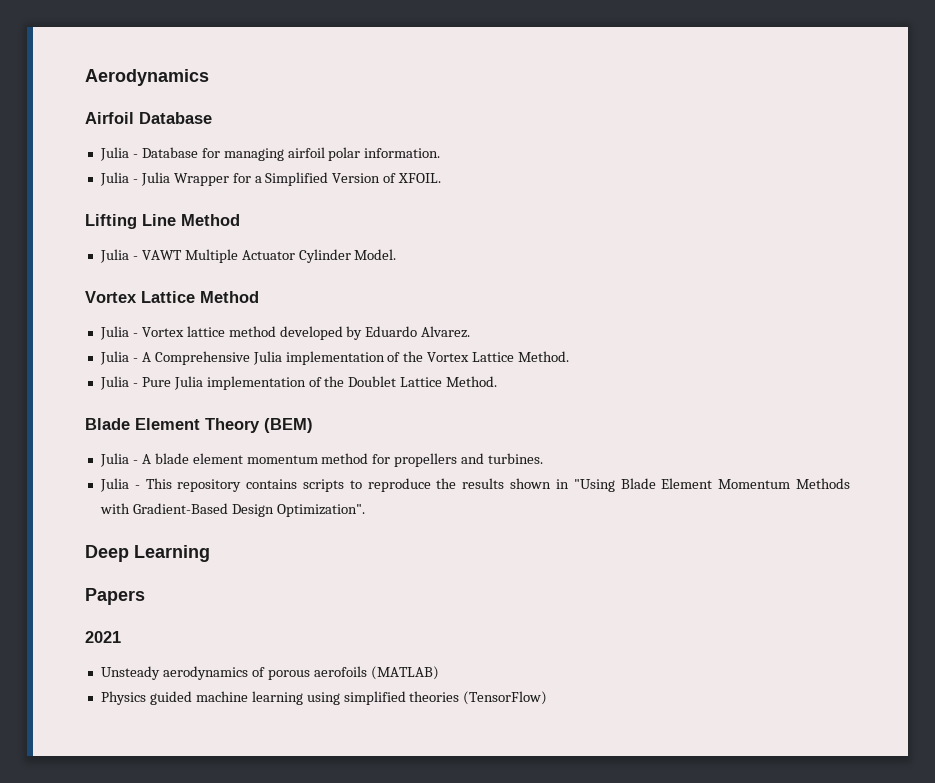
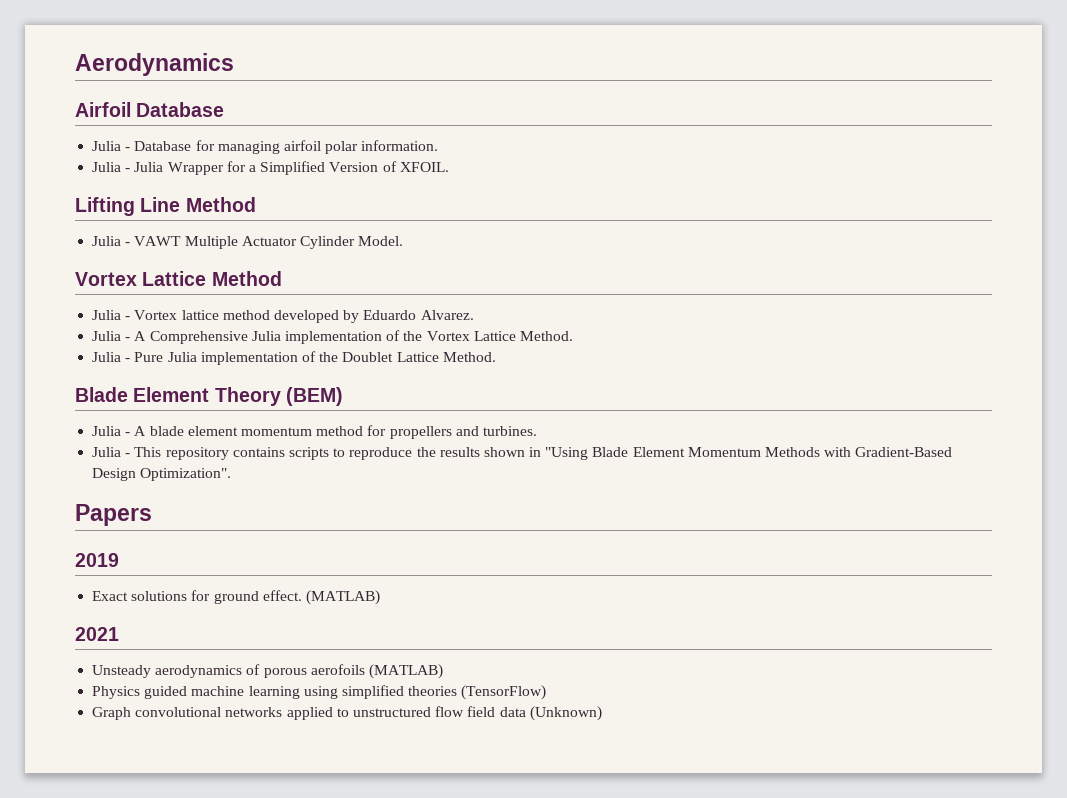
- Deep Learning
  Papers
+ 2019
+ Exact solutions for ground effect. (MATLAB)
+ Graph convolutional networks applied to unstructured flow field data (Unknown)

